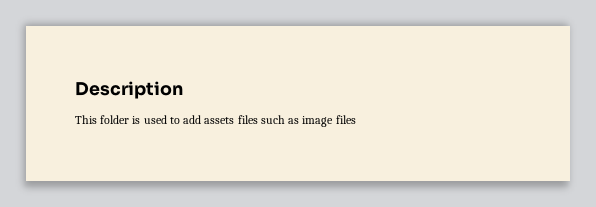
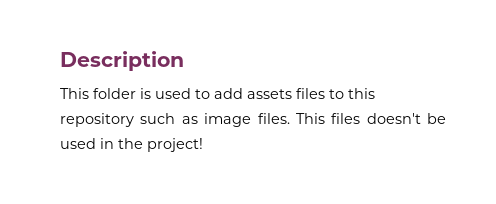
- This folder is used to add assets files such as image files
+ This folder is used to add assets files to this repository such as image files. This files doesn't be used in the project!

